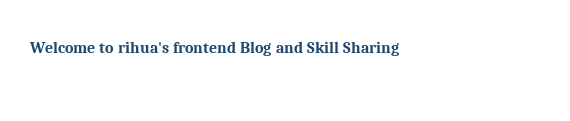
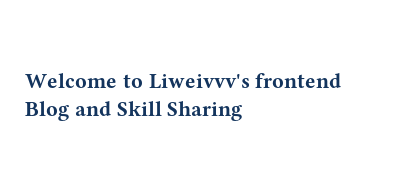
- Welcome to rihua's frontend Blog and Skill Sharing
+ Welcome to Liweivvv's frontend Blog and Skill Sharing

